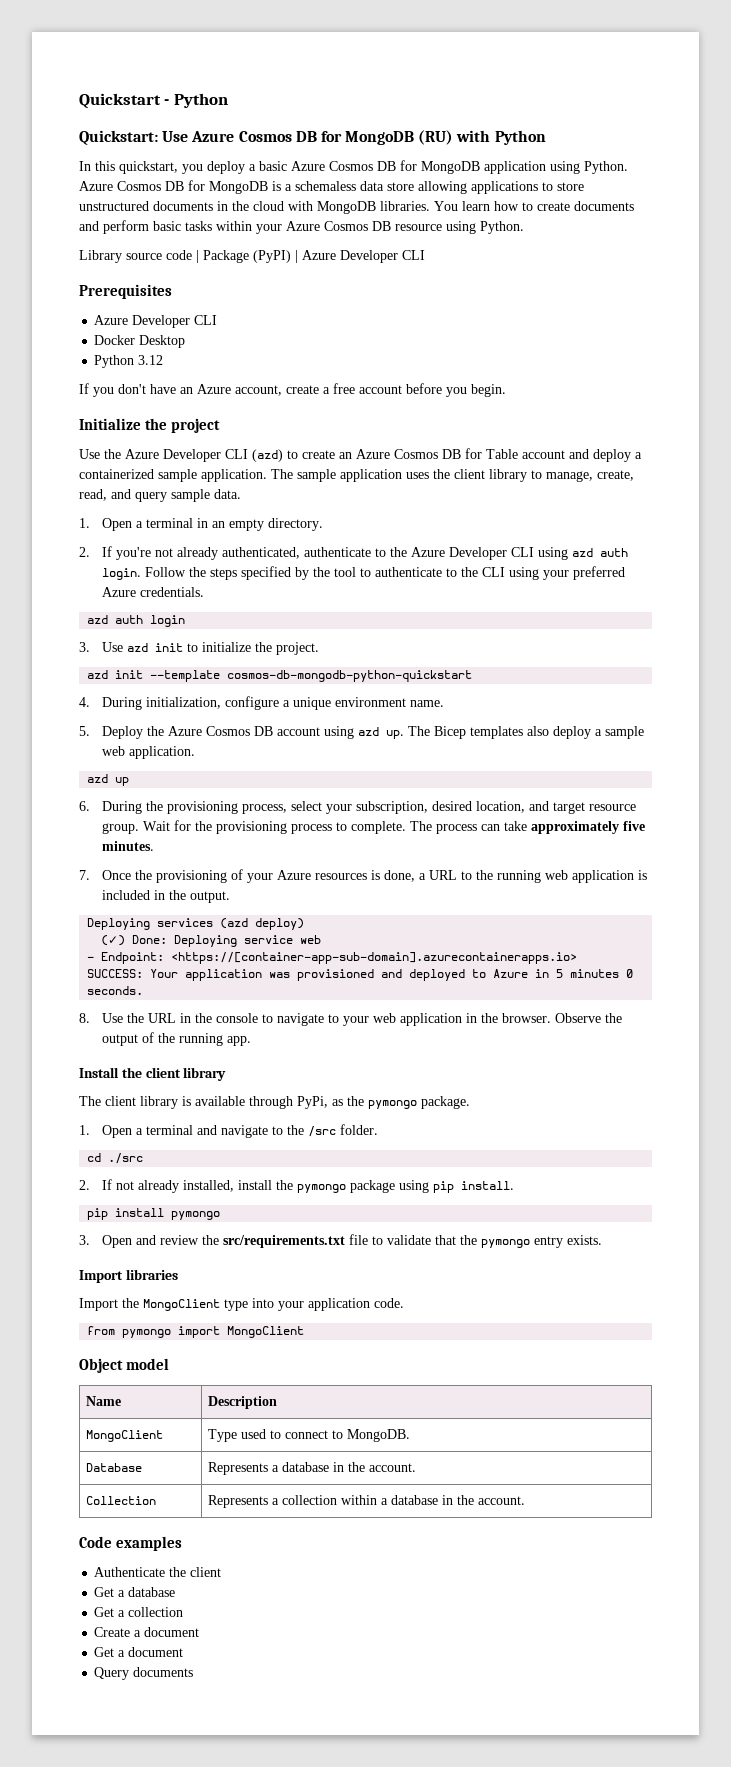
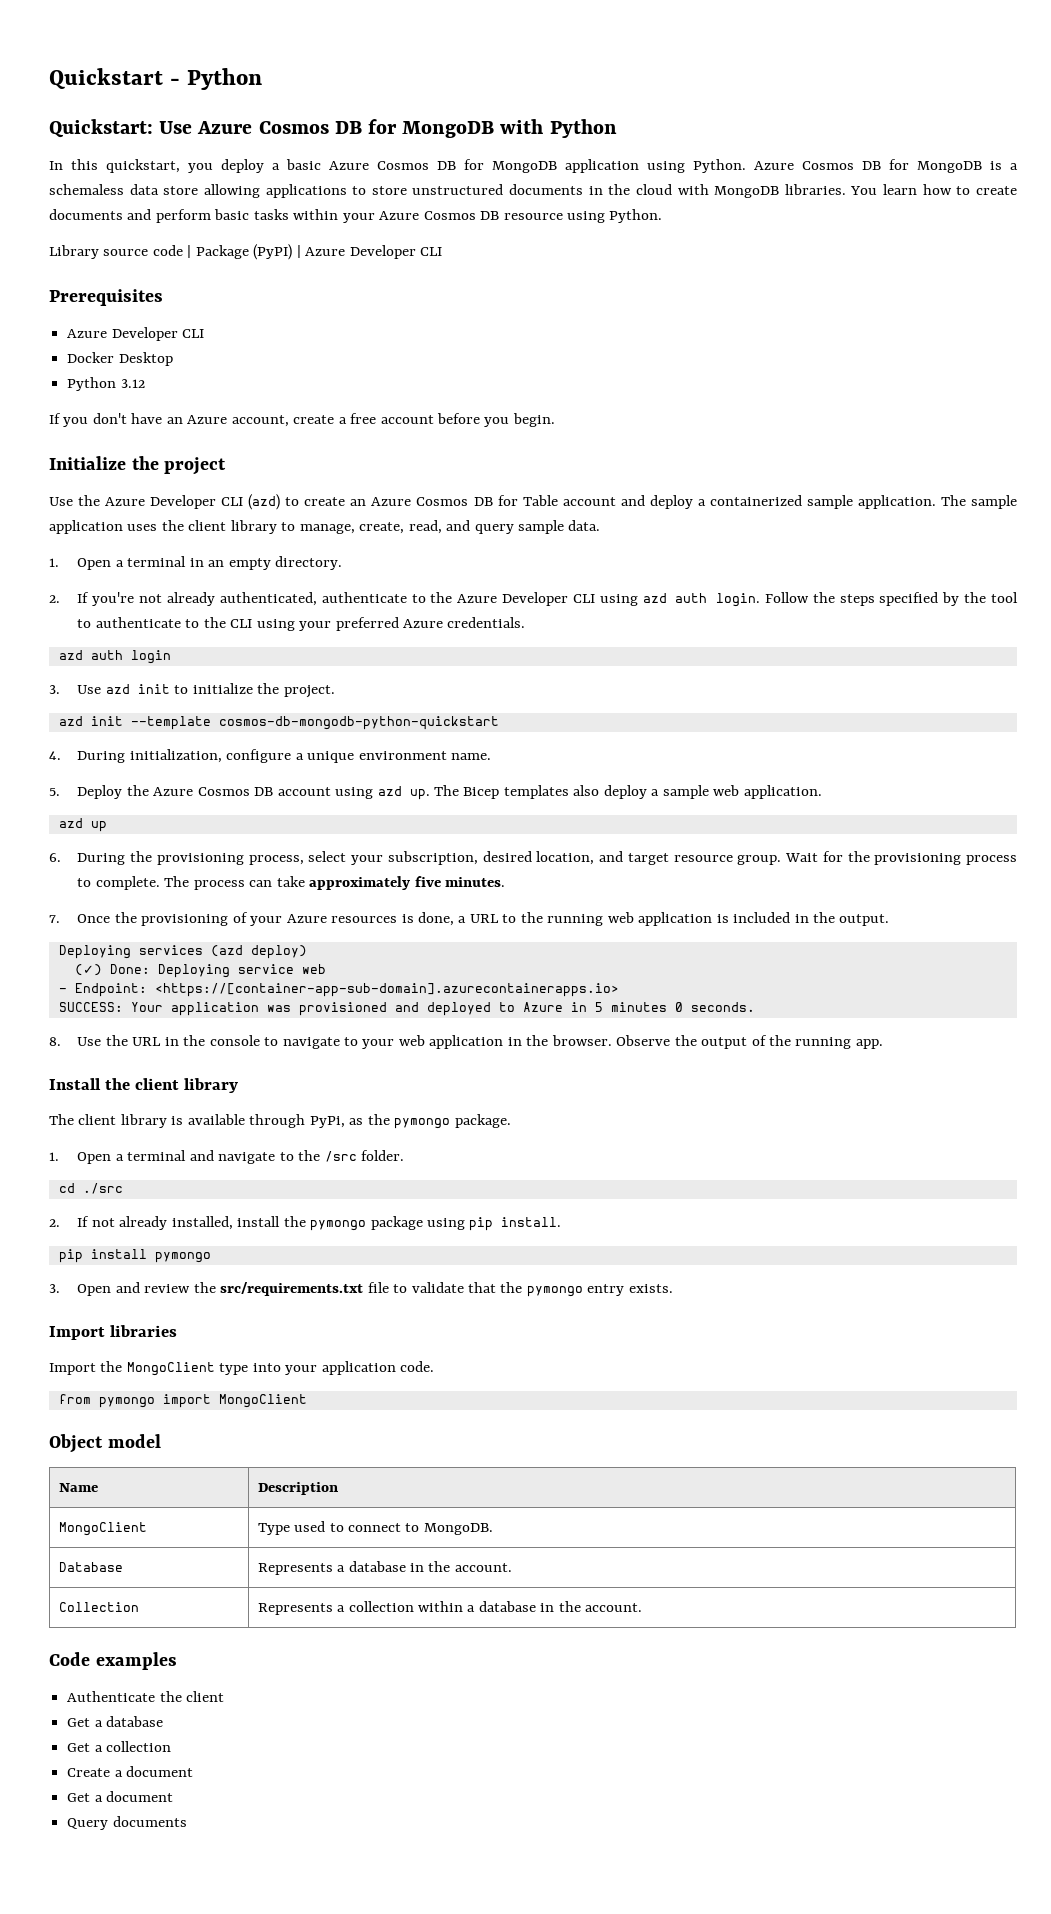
- Quickstart: Use Azure Cosmos DB for MongoDB (RU) with Python
+ Quickstart: Use Azure Cosmos DB for MongoDB with Python

